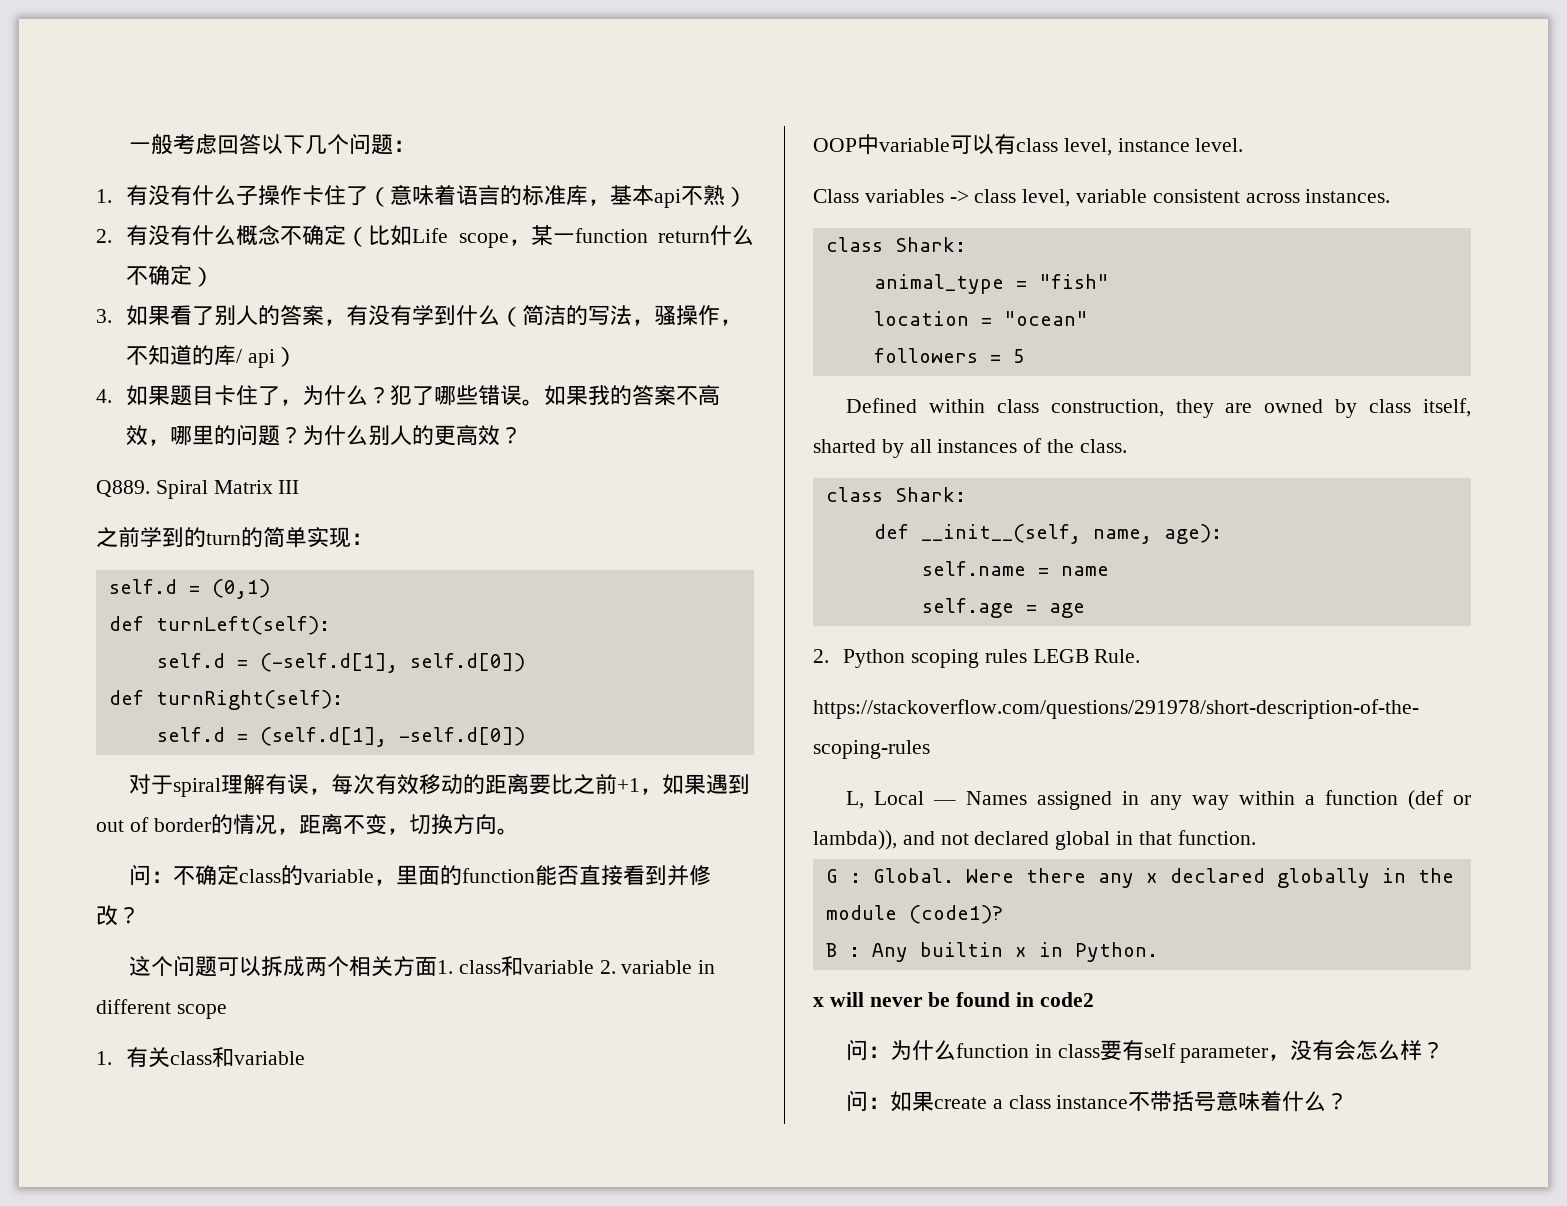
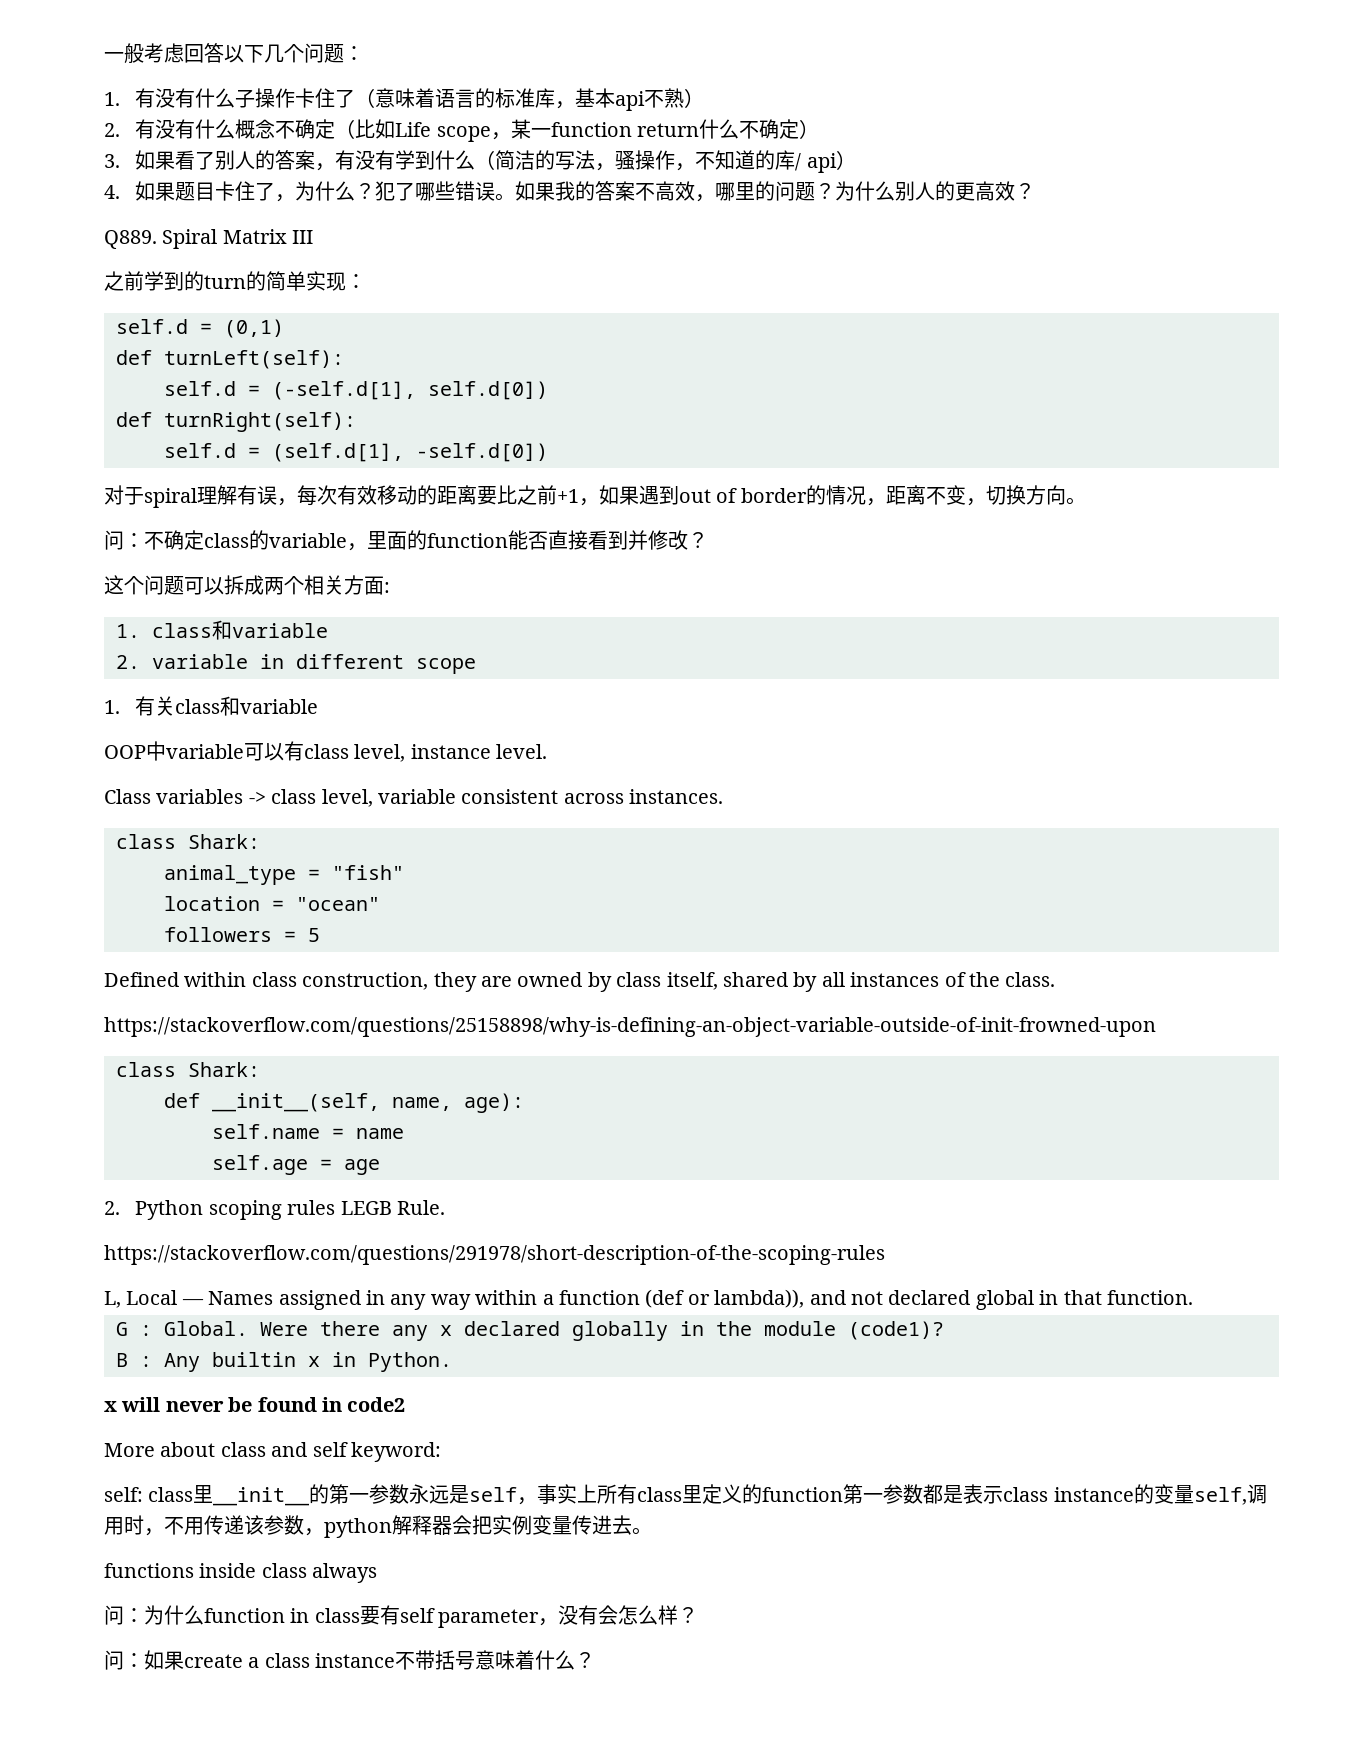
- 这个问题可以拆成两个相关方面1. class和variable 2. variable in different scope
+ 这个问题可以拆成两个相关方面:
+ 1. class和variable
+ 2. variable in different scope
- Defined within class construction, they are owned by class itself, sharted by all instances of the class.
+ Defined within class construction, they are owned by class itself, shared by all instances of the class.
+ https://stackoverflow.com/questions/25158898/why-is-defining-an-object-variable-outside-of-init-frowned-upon
+ More about class and self keyword:
+ self: class里__init__的第一参数永远是self，事实上所有class里定义的function第一参数都是表示class instance的变量self,调用时，不用传递该参数，python解释器会把实例变量传进去。
+ functions inside class always

